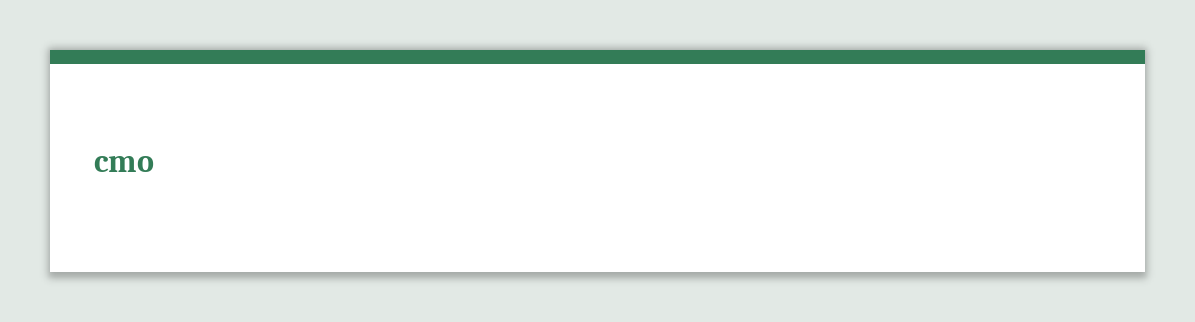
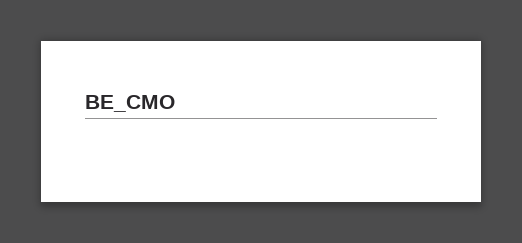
- cmo
+ BE_CMO

